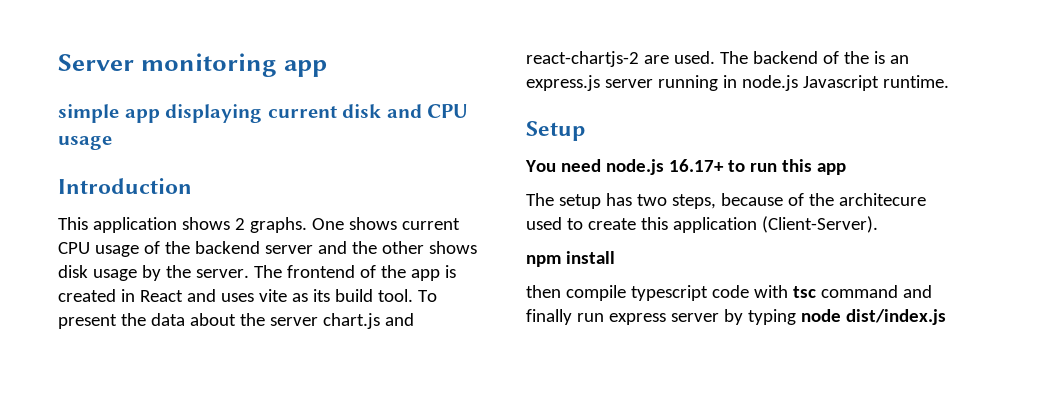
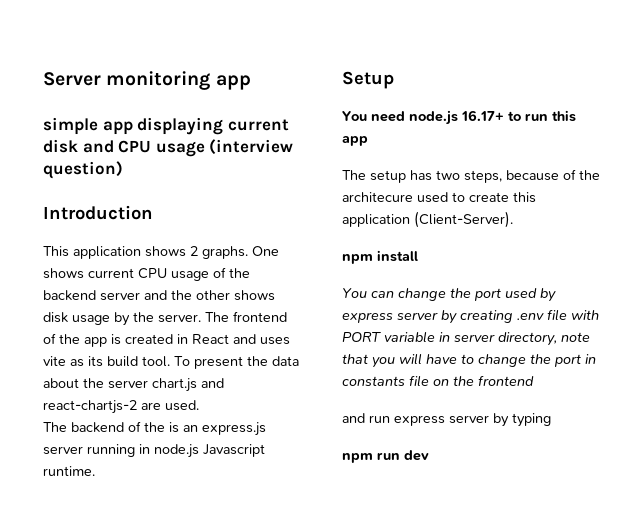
- simple app displaying current disk and CPU usage
+ simple app displaying current disk and CPU usage (interview question)
- To present the data about the server chart.js and react-chartjs-2 are used. The backend of the is an express.js server running in node.js Javascript runtime.
+ To present the data about the server chart.js and react-chartjs-2 are used.
+ The backend of the is an express.js server running in node.js Javascript runtime.
- then compile typescript code with tsc command and finally run express server by typing node dist/index.js
+ You can change the port used by express server by creating .env file with PORT variable in server directory, note that you will have to change the port in constants file on the frontend
+ and run express server by typing
+ npm run dev

